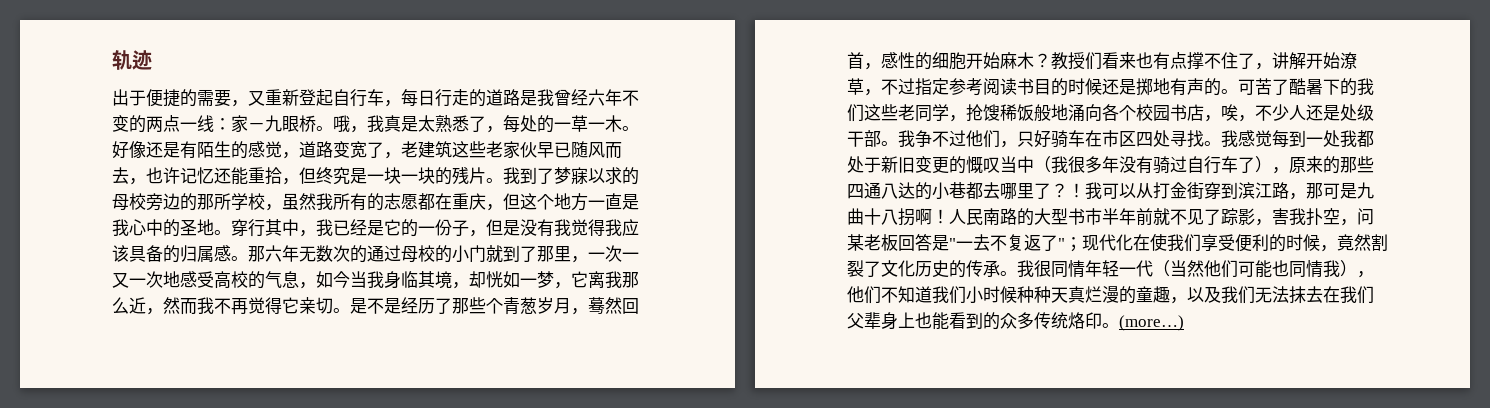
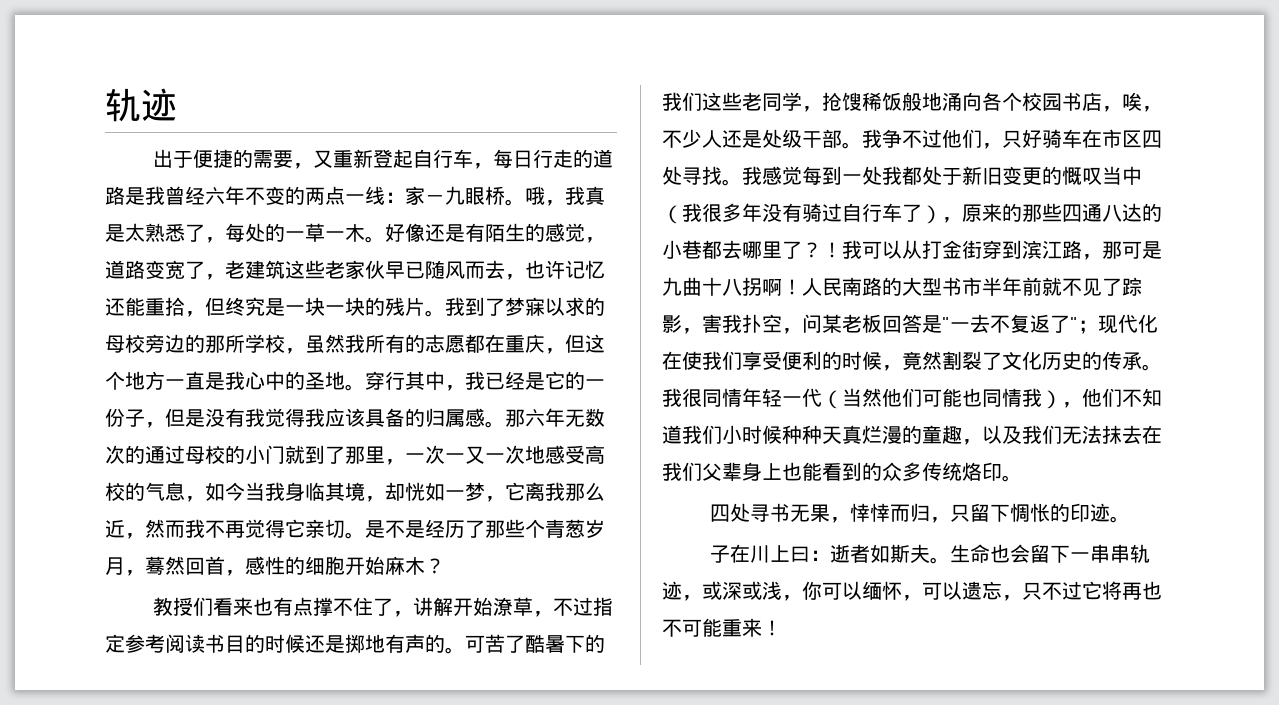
- 是不是经历了那些个青葱岁月，蓦然回首，感性的细胞开始麻木？教授们看来也有点撑不住了，讲解开始潦草，不过指定参考阅读书目的时候还是掷地有声的。
+ 是不是经历了那些个青葱岁月，蓦然回首，感性的细胞开始麻木？
+ 教授们看来也有点撑不住了，讲解开始潦草，不过指定参考阅读书目的时候还是掷地有声的。
- 我很同情年轻一代（当然他们可能也同情我），他们不知道我们小时候种种天真烂漫的童趣，以及我们无法抹去在我们父辈身上也能看到的众多传统烙印。(more…)
+ 我很同情年轻一代（当然他们可能也同情我），他们不知道我们小时候种种天真烂漫的童趣，以及我们无法抹去在我们父辈身上也能看到的众多传统烙印。
+ 四处寻书无果，悻悻而归，只留下惆怅的印迹。
+ 子在川上曰：逝者如斯夫。生命也会留下一串串轨迹，或深或浅，你可以缅怀，可以遗忘，只不过它将再也不可能重来！

